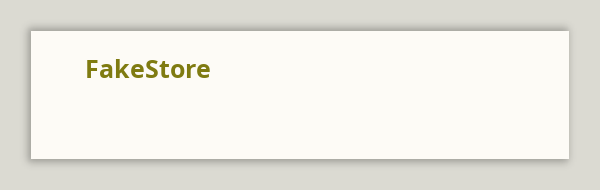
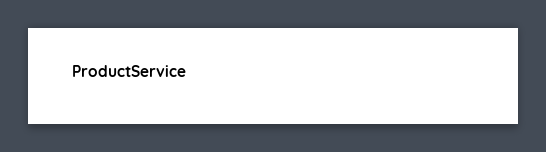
- FakeStore
+ ProductService

